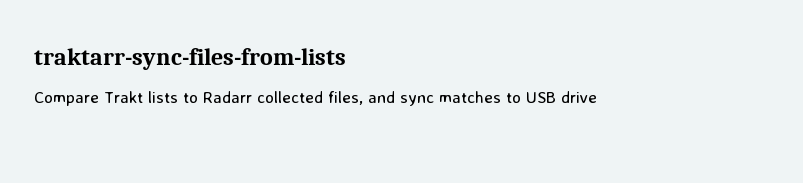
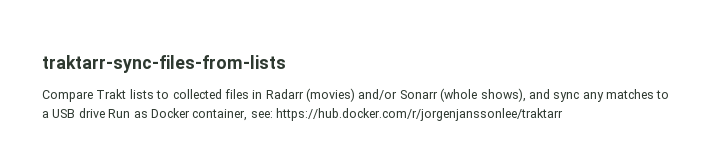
- Compare Trakt lists to Radarr collected files, and sync matches to USB drive
+ Compare Trakt lists to collected files in Radarr (movies) and/or Sonarr (whole shows), and sync any matches to a USB drive Run as Docker container, see: https://hub.docker.com/r/jorgenjanssonlee/traktarr

